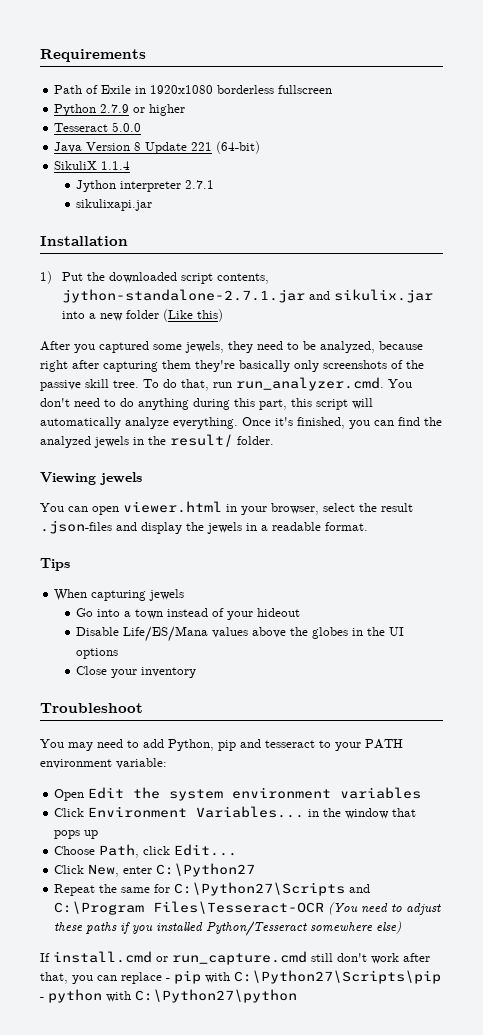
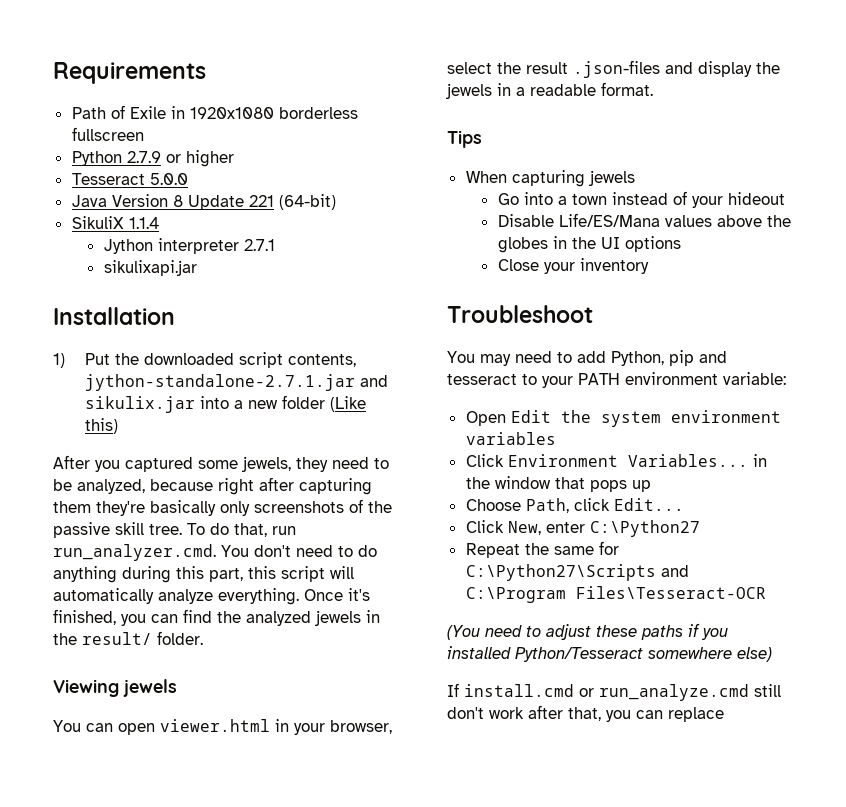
- Repeat the same for C:\Python27\Scripts and C:\Program Files\Tesseract-OCR (You need to adjust these paths if you installed Python/Tesseract somewhere else)
+ Repeat the same for C:\Python27\Scripts and C:\Program Files\Tesseract-OCR
+ (You need to adjust these paths if you installed Python/Tesseract somewhere else)
- If install.cmd or run_capture.cmd still don't work after that, you can replace - pip with C:\Python27\Scripts\pip - python with C:\Python27\python
+ If install.cmd or run_analyze.cmd still don't work after that, you can replace

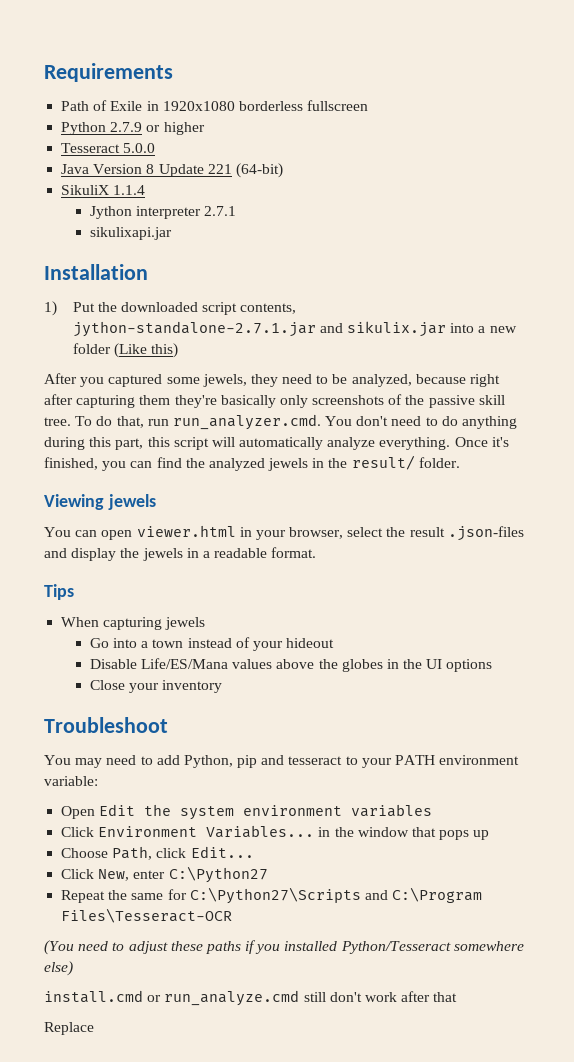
- If install.cmd or run_analyze.cmd still don't work after that, you can replace
+ install.cmd or run_analyze.cmd still don't work after that
+ Replace

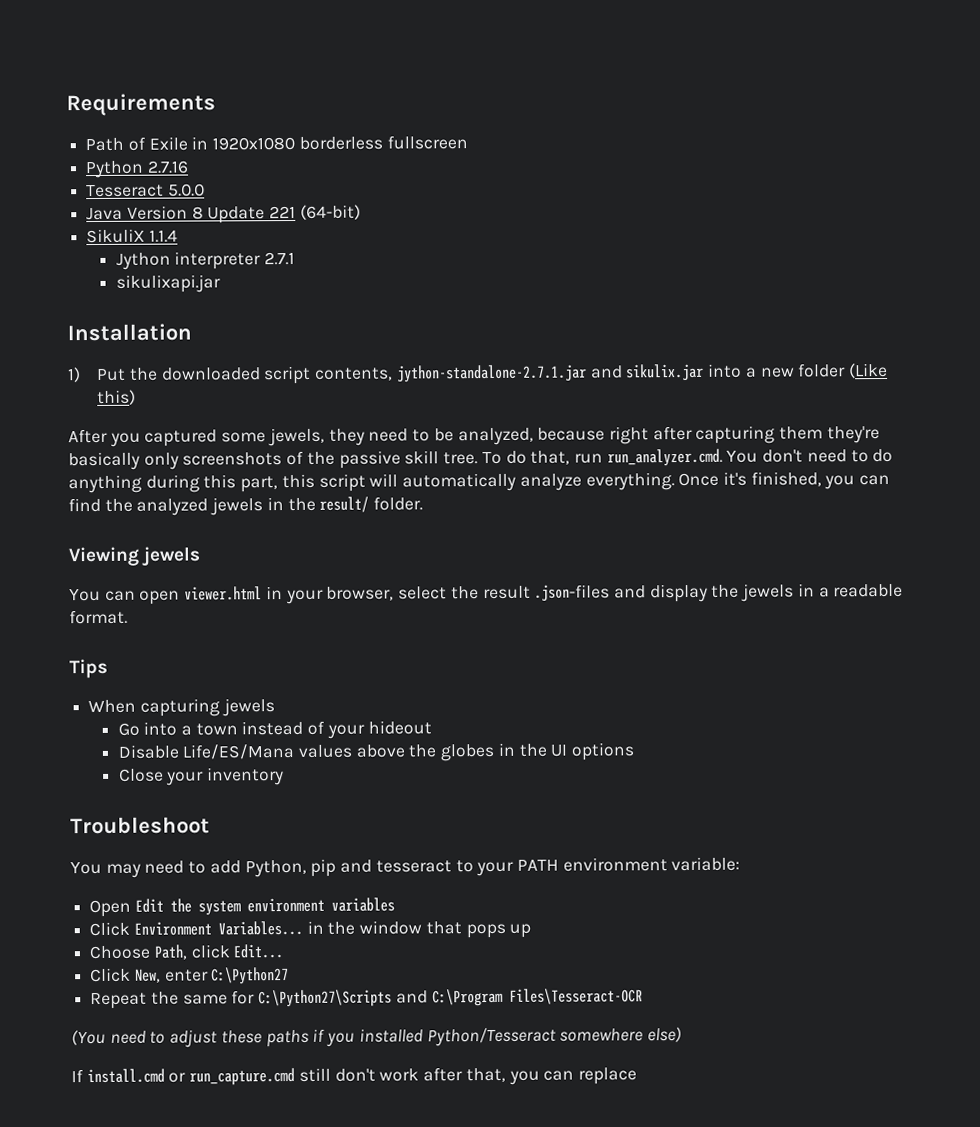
- Python 2.7.9 or higher
+ Python 2.7.16
- install.cmd or run_analyze.cmd still don't work after that
- Replace
+ If install.cmd or run_capture.cmd still don't work after that, you can replace

